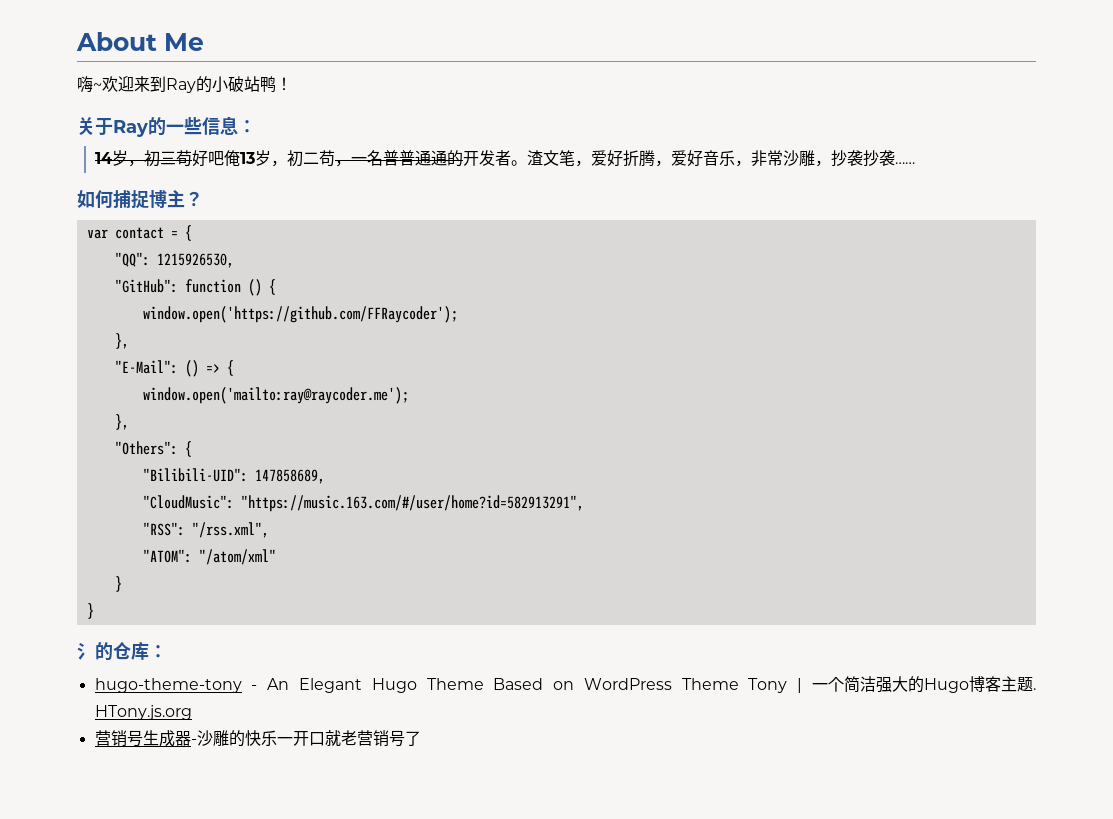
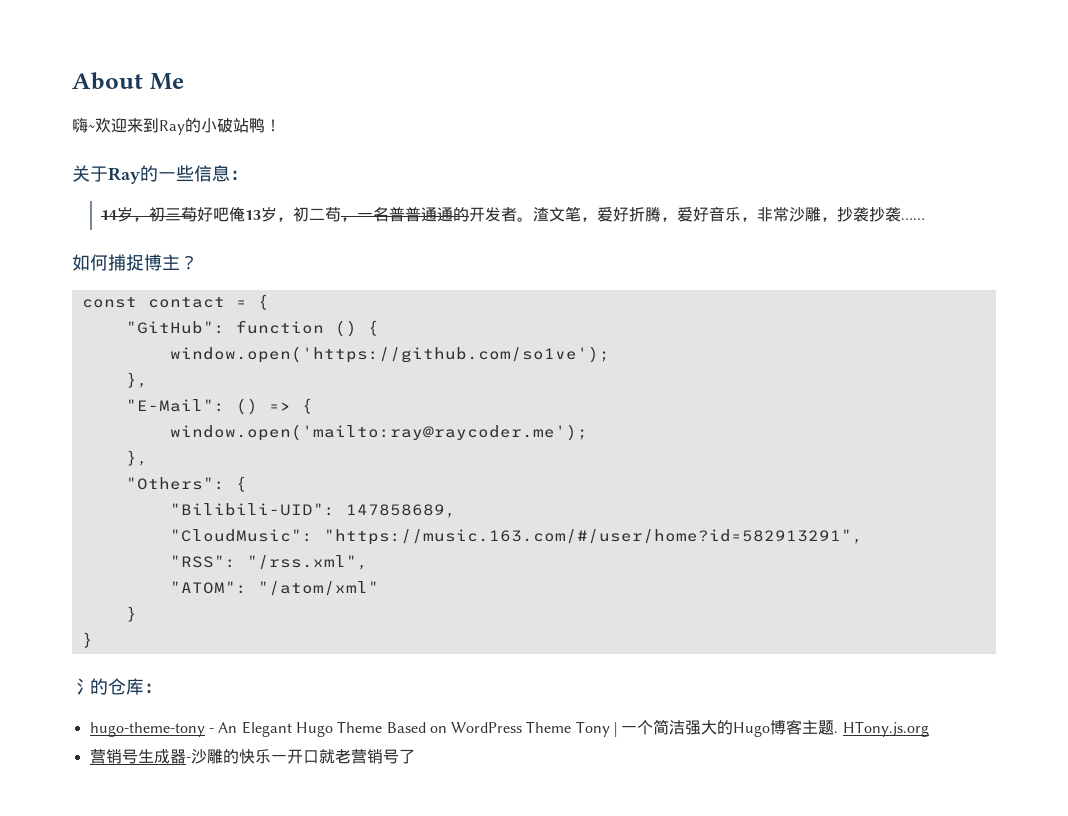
- var contact = {
+ const contact = {
- "QQ": 1215926530,
- window.open('https://github.com/FFRaycoder');
+ window.open('https://github.com/so1ve');

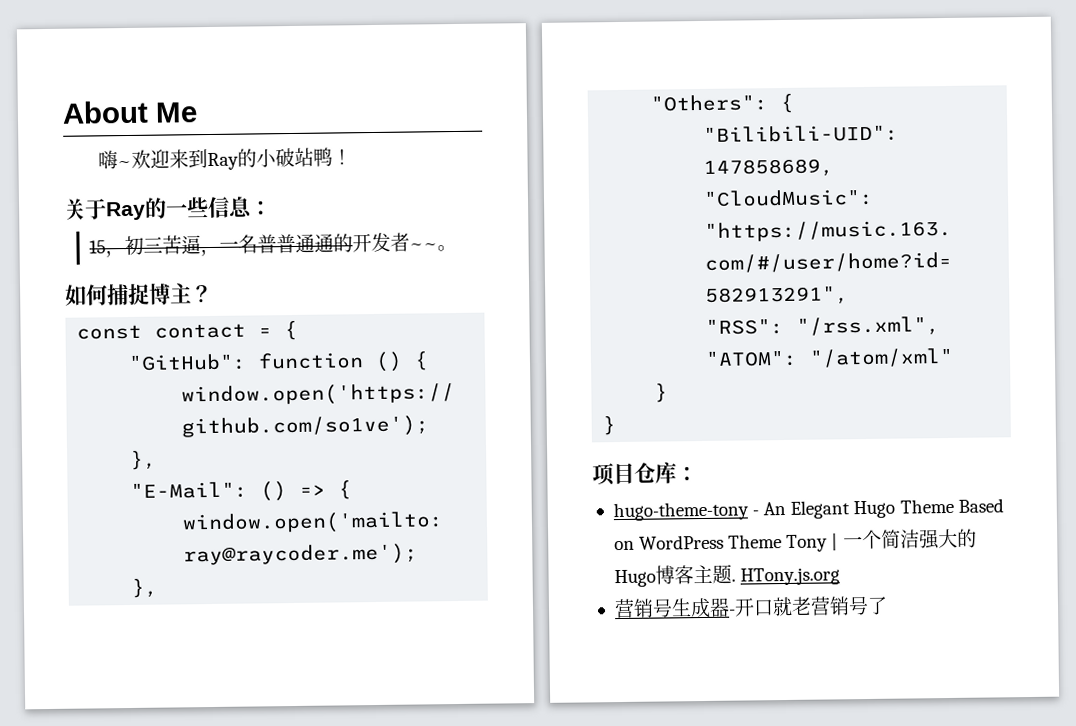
- 14岁，初三苟好吧俺13岁，初二苟，一名普普通通的开发者。渣文笔，爱好折腾，爱好音乐，非常沙雕，抄袭抄袭……
+ 15，初三苦逼，一名普普通通的开发者~~。
- 氵的仓库：
+ 项目仓库：
- 营销号生成器-沙雕的快乐一开口就老营销号了
+ 营销号生成器-开口就老营销号了

